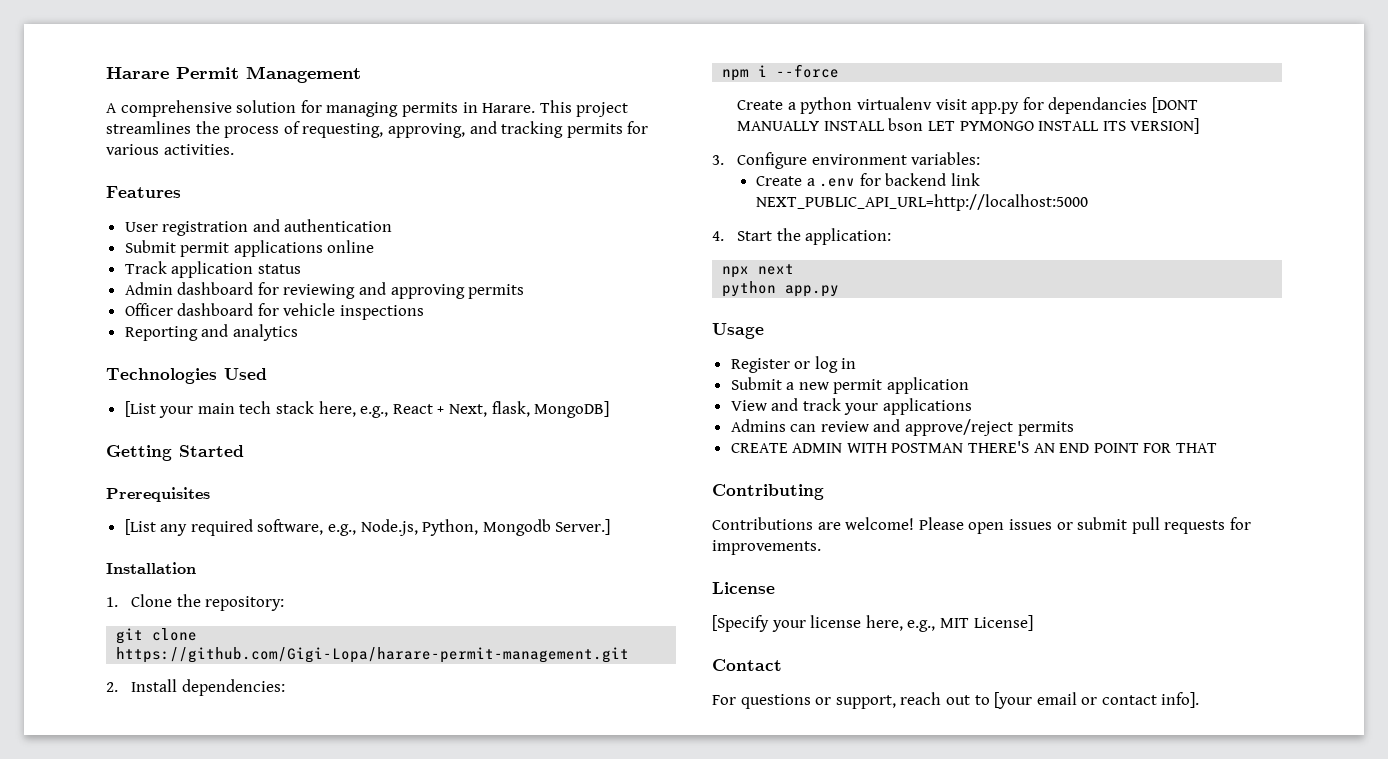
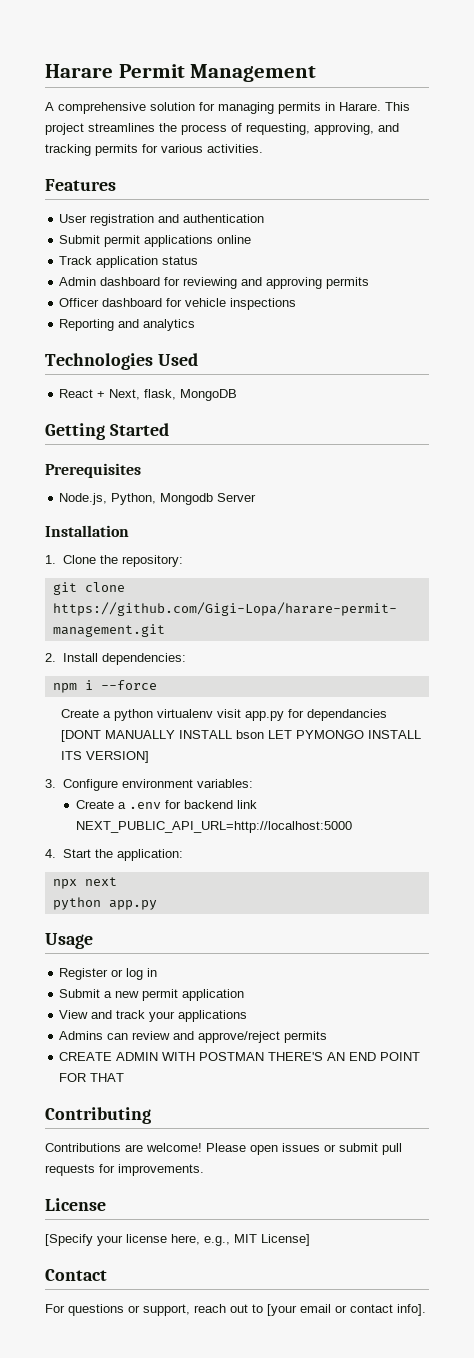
- [List your main tech stack here, e.g., React + Next, flask, MongoDB]
+ React + Next, flask, MongoDB
- [List any required software, e.g., Node.js, Python, Mongodb Server.]
+ Node.js, Python, Mongodb Server

